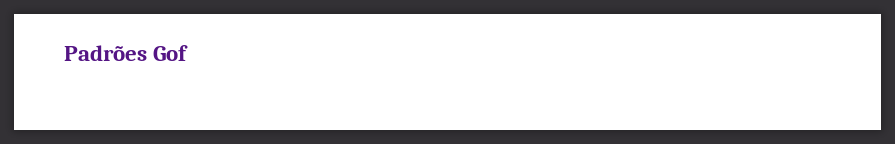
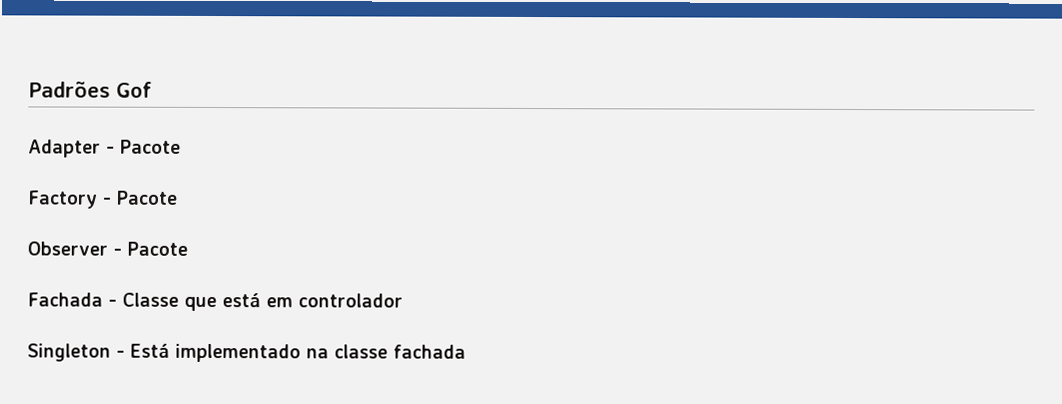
+ Adapter - Pacote
+ Factory - Pacote
+ Observer - Pacote
+ Fachada - Classe que está em controlador
+ Singleton - Está implementado na classe fachada

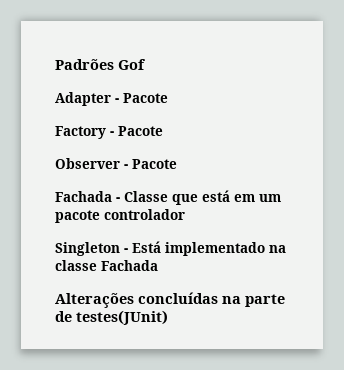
- Fachada - Classe que está em controlador
+ Fachada - Classe que está em um pacote controlador
- Singleton - Está implementado na classe fachada
+ Singleton - Está implementado na classe Fachada
+ Alterações concluídas na parte de testes(JUnit)

